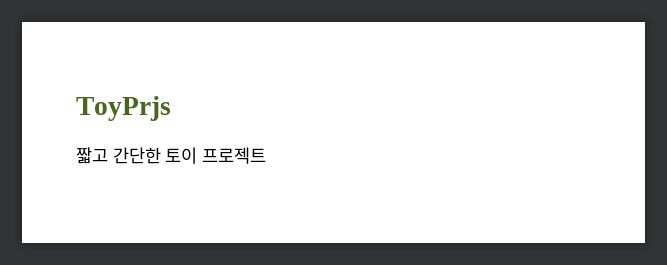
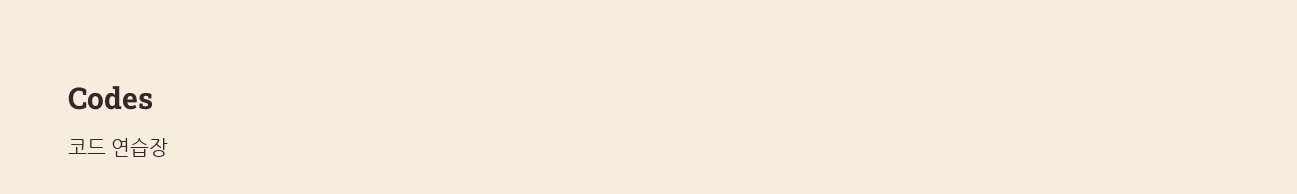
- ToyPrjs
- 짧고 간단한 토이 프로젝트
+ Codes
+ 코드 연습장

